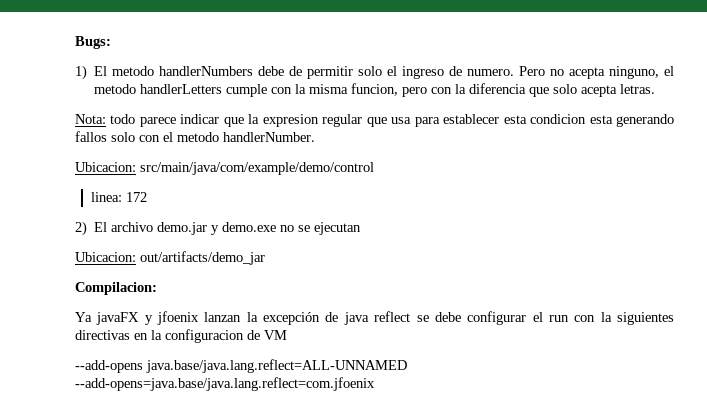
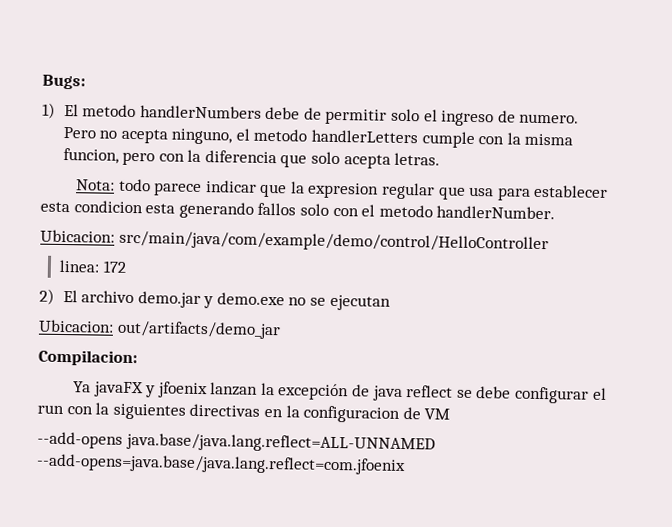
- Ubicacion: src/main/java/com/example/demo/control
+ Ubicacion: src/main/java/com/example/demo/control/HelloController

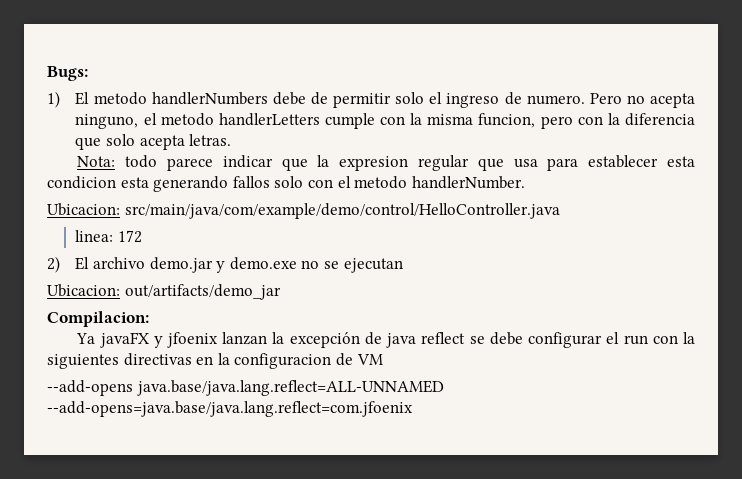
- Ubicacion: src/main/java/com/example/demo/control/HelloController
+ Ubicacion: src/main/java/com/example/demo/control/HelloController.java

